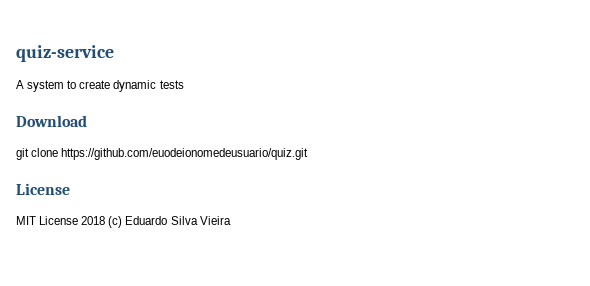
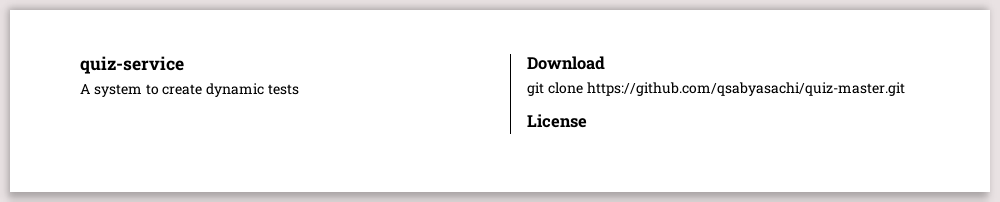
- git clone https://github.com/euodeionomedeusuario/quiz.git
+ git clone https://github.com/qsabyasachi/quiz-master.git
  License
- MIT License 2018 (c) Eduardo Silva Vieira

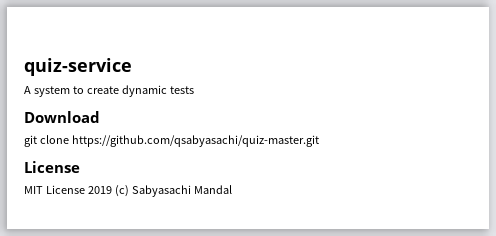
+ MIT License 2019 (c) Sabyasachi Mandal

